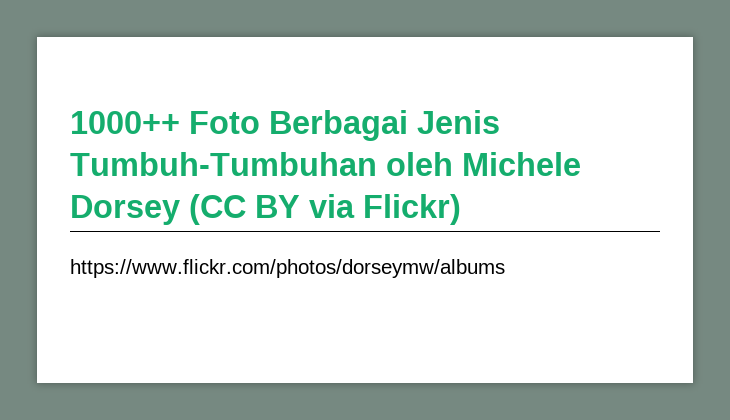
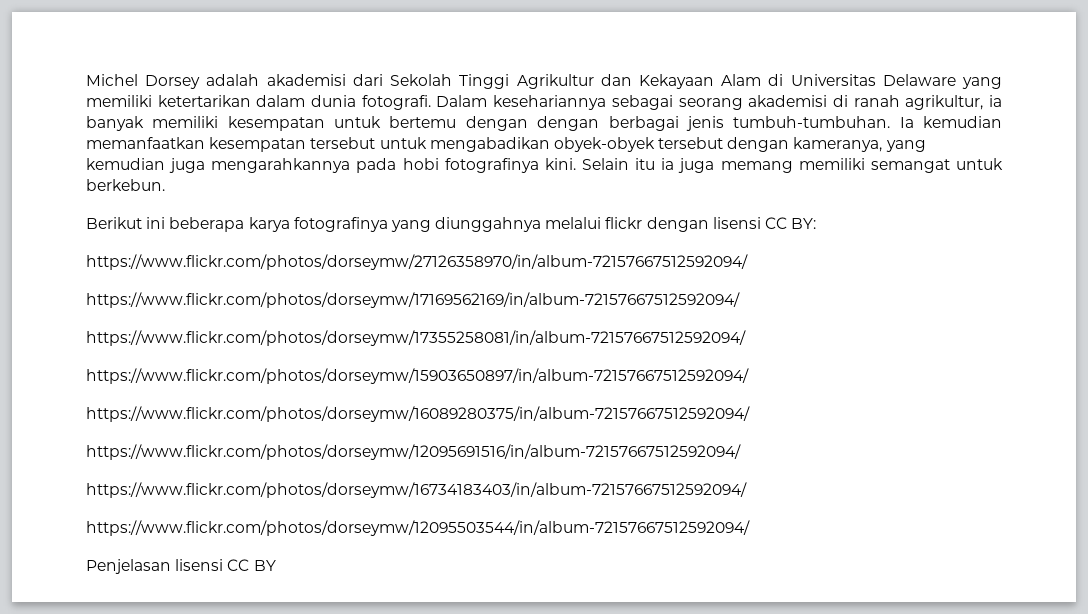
- 1000++ Foto Berbagai Jenis Tumbuh-Tumbuhan oleh Michele Dorsey (CC BY via Flickr)
- https://www.flickr.com/photos/dorseymw/albums
+ Michel Dorsey adalah akademisi dari Sekolah Tinggi Agrikultur dan Kekayaan Alam di Universitas Delaware yang memiliki ketertarikan dalam dunia fotografi. Dalam kesehariannya sebagai seorang akademisi di ranah agrikultur, ia banyak memiliki kesempatan untuk bertemu dengan dengan berbagai jenis tumbuh-tumbuhan. Ia kemudian memanfaatkan kesempatan tersebut untuk mengabadikan obyek-obyek tersebut dengan kameranya, yang kemudian juga mengarahkannya pada hobi fotografinya kini. Selain itu ia juga memang memiliki semangat untuk berkebun.
+ Berikut ini beberapa karya fotografinya yang diunggahnya melalui flickr dengan lisensi CC BY:
+ https://www.flickr.com/photos/dorseymw/27126358970/in/album-72157667512592094/
+ https://www.flickr.com/photos/dorseymw/17169562169/in/album-72157667512592094/
+ https://www.flickr.com/photos/dorseymw/17355258081/in/album-72157667512592094/
+ https://www.flickr.com/photos/dorseymw/15903650897/in/album-72157667512592094/
+ https://www.flickr.com/photos/dorseymw/16089280375/in/album-72157667512592094/
+ https://www.flickr.com/photos/dorseymw/12095691516/in/album-72157667512592094/
+ https://www.flickr.com/photos/dorseymw/16734183403/in/album-72157667512592094/
+ https://www.flickr.com/photos/dorseymw/12095503544/in/album-72157667512592094/
+ Penjelasan lisensi CC BY

